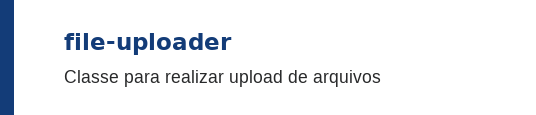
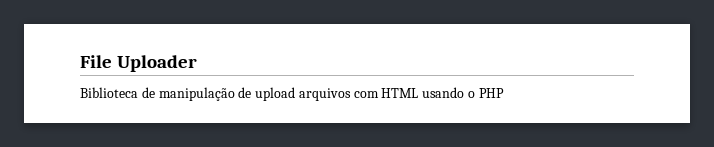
- file-uploader
- Classe para realizar upload de arquivos
+ File Uploader
+ Biblioteca de manipulação de upload arquivos com HTML usando o PHP

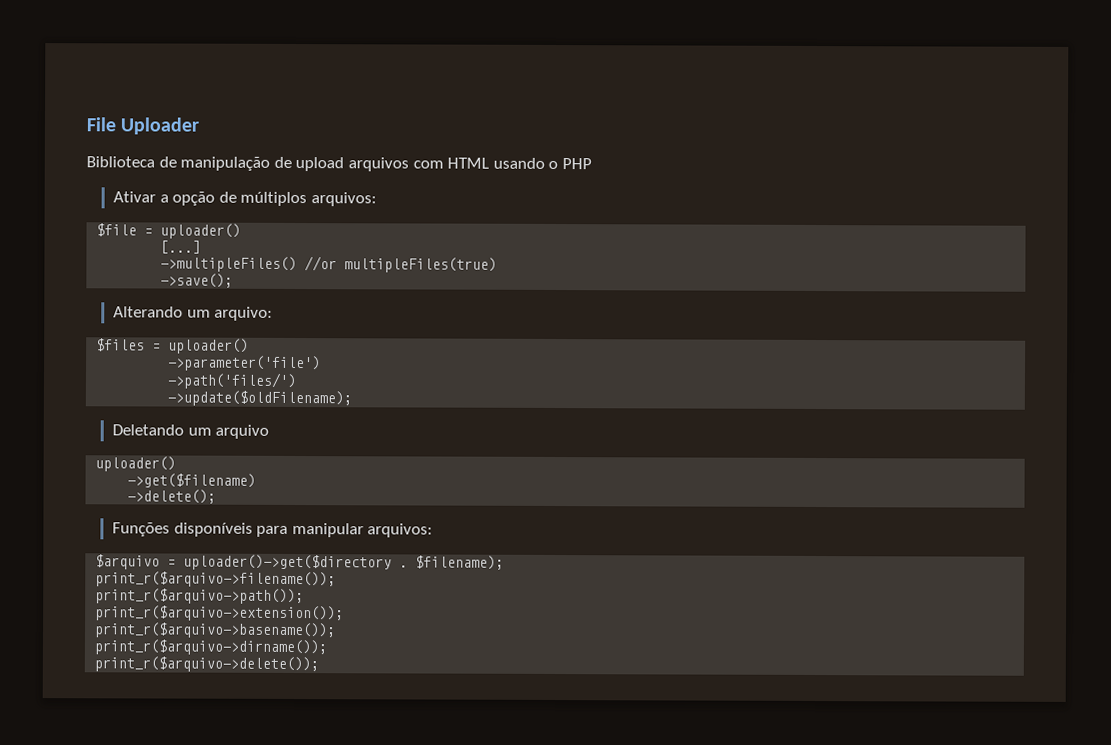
+ Ativar a opção de múltiplos arquivos:
+ $file = uploader()
+ [...]
+ ->multipleFiles() //or multipleFiles(true)
+ ->save();
+ Alterando um arquivo:
+ $files = uploader()
+ ->parameter('file')
+ ->path('files/')
+ ->update($oldFilename);
+ Deletando um arquivo
+ uploader()
+ ->get($filename)
+ ->delete();
+ Funções disponíveis para manipular arquivos:
+ $arquivo = uploader()->get($directory . $filename);
+ print_r($arquivo->filename());
+ print_r($arquivo->path());
+ print_r($arquivo->extension());
+ print_r($arquivo->basename());
+ print_r($arquivo->dirname());
+ print_r($arquivo->delete());

